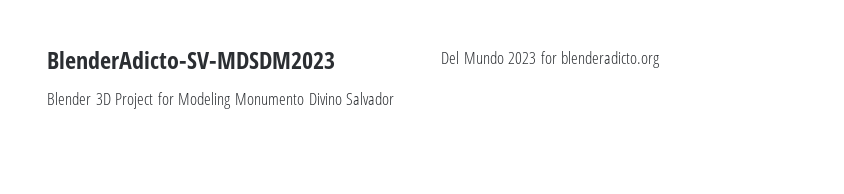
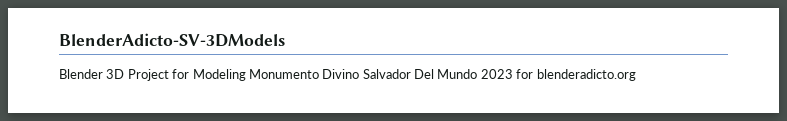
- BlenderAdicto-SV-MDSDM2023
+ BlenderAdicto-SV-3DModels

